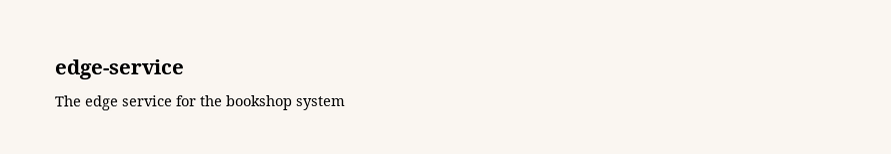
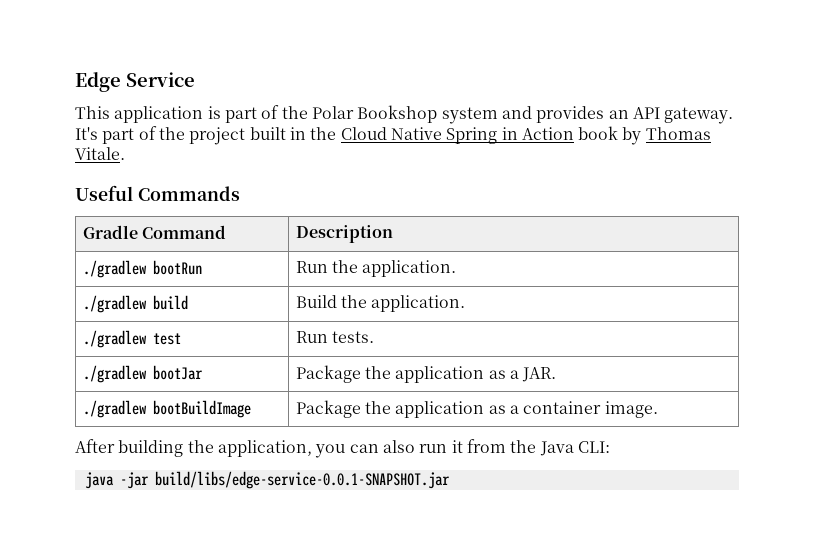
- edge-service
- The edge service for the bookshop system
+ Edge Service
+ This application is part of the Polar Bookshop system and provides an API gateway. It's part of the project built in the Cloud Native Spring in Action book by Thomas Vitale.
+ Useful Commands
+ Gradle Command | Description
+ ./gradlew bootRun | Run the application.
+ ./gradlew build | Build the application.
+ ./gradlew test | Run tests.
+ ./gradlew bootJar | Package the application as a JAR.
+ ./gradlew bootBuildImage | Package the application as a container image.
+ After building the application, you can also run it from the Java CLI:
+ java -jar build/libs/edge-service-0.0.1-SNAPSHOT.jar

